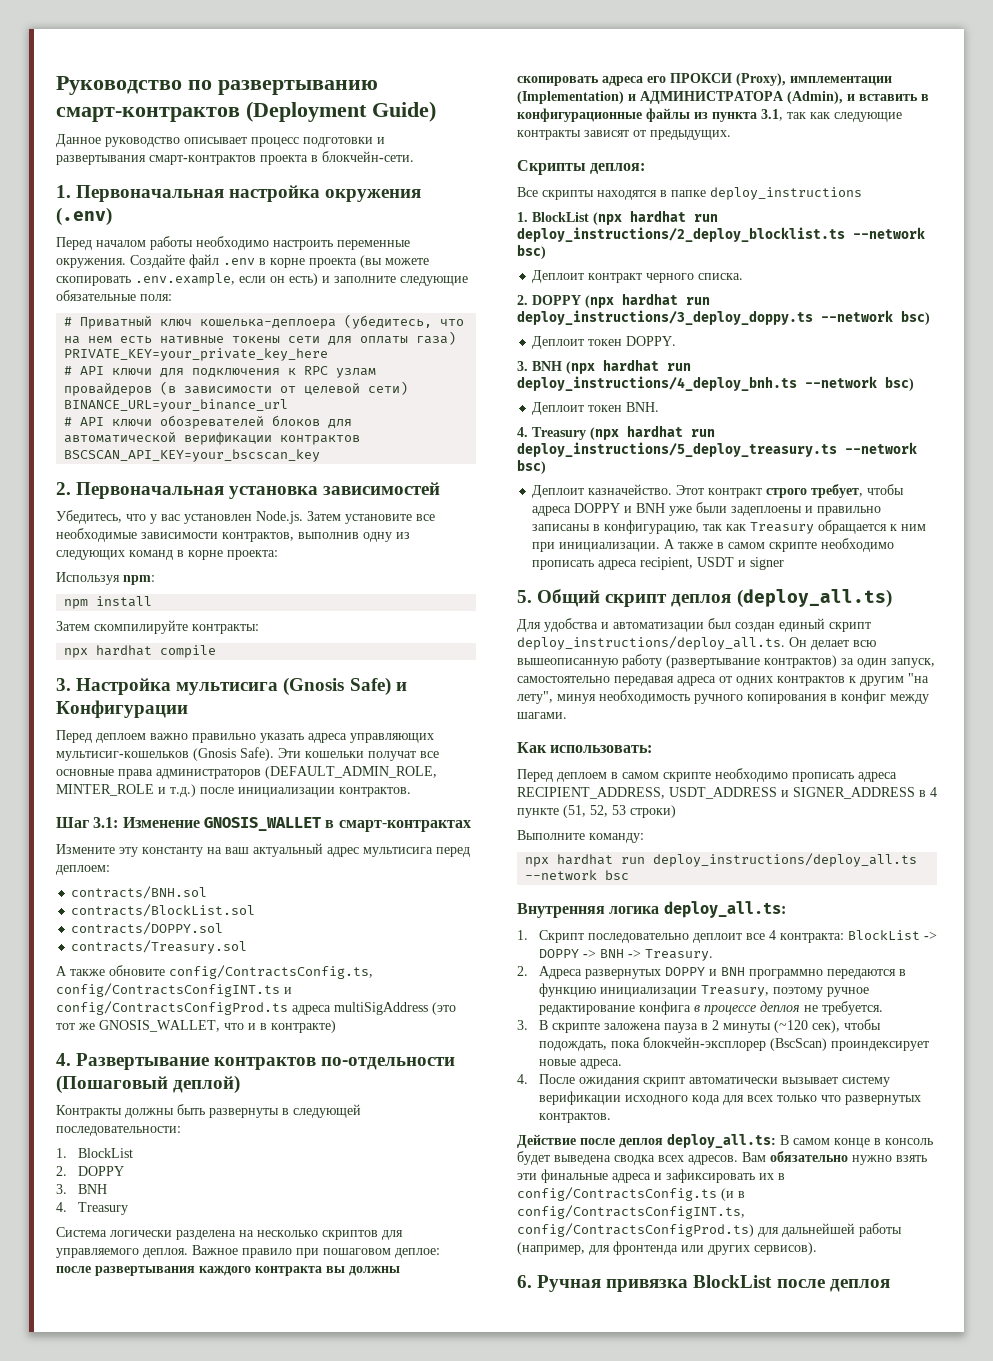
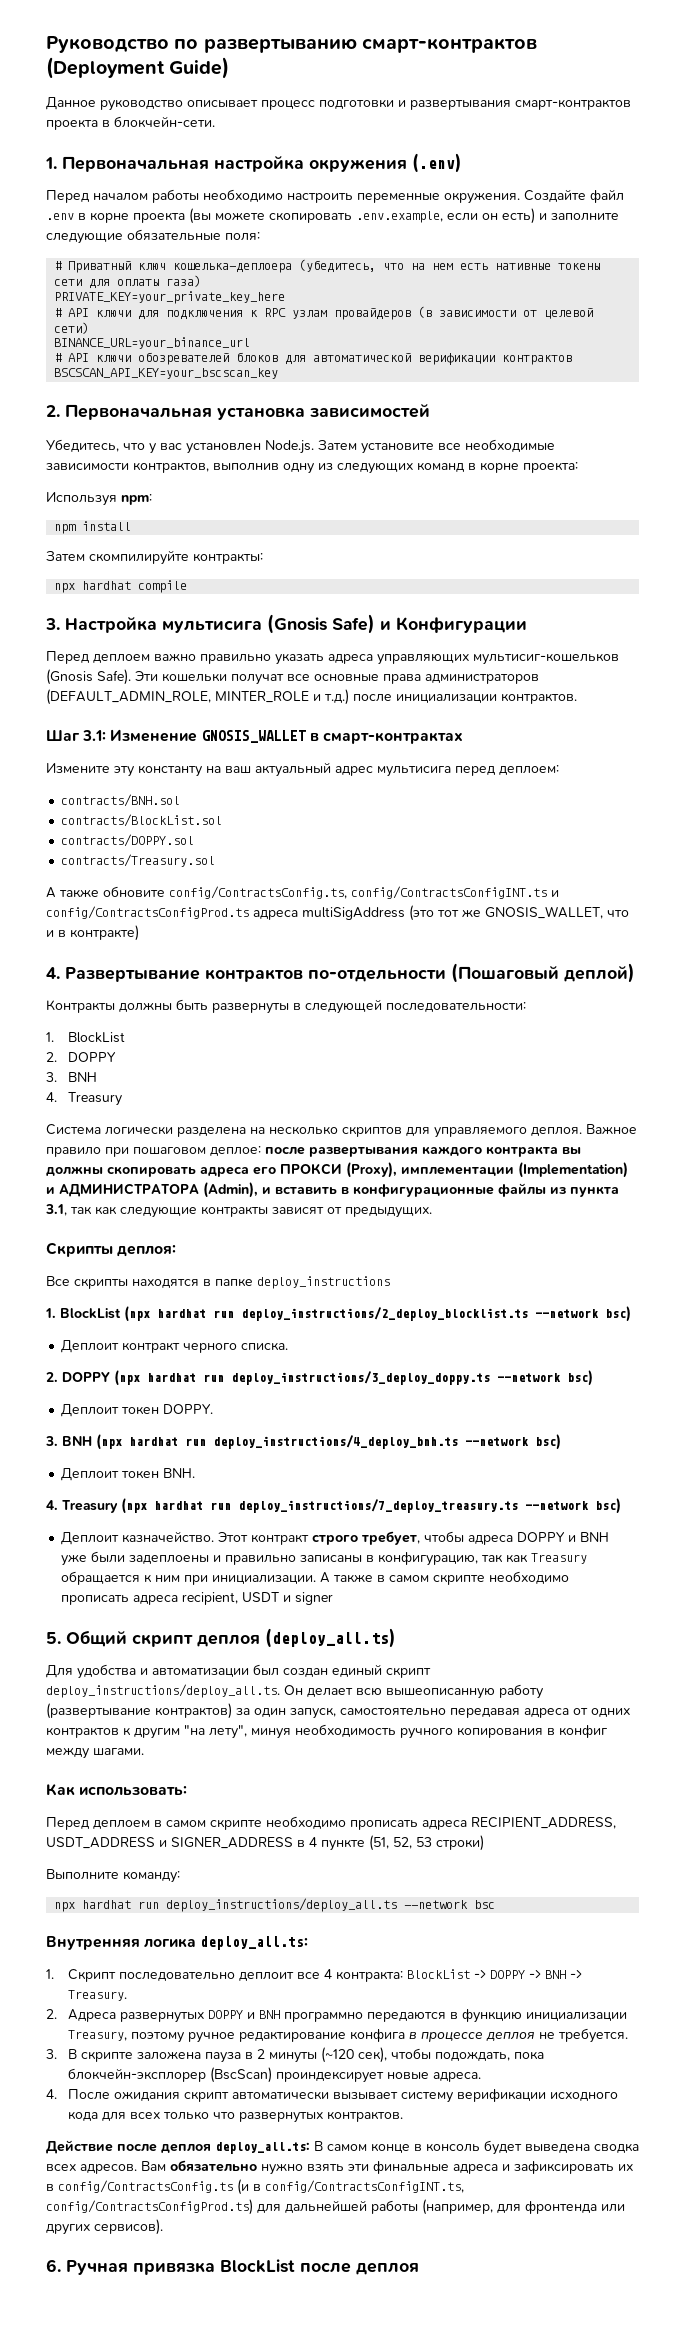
- 4. Treasury (npx hardhat run deploy_instructions/5_deploy_treasury.ts --network bsc)
+ 4. Treasury (npx hardhat run deploy_instructions/7_deploy_treasury.ts --network bsc)

